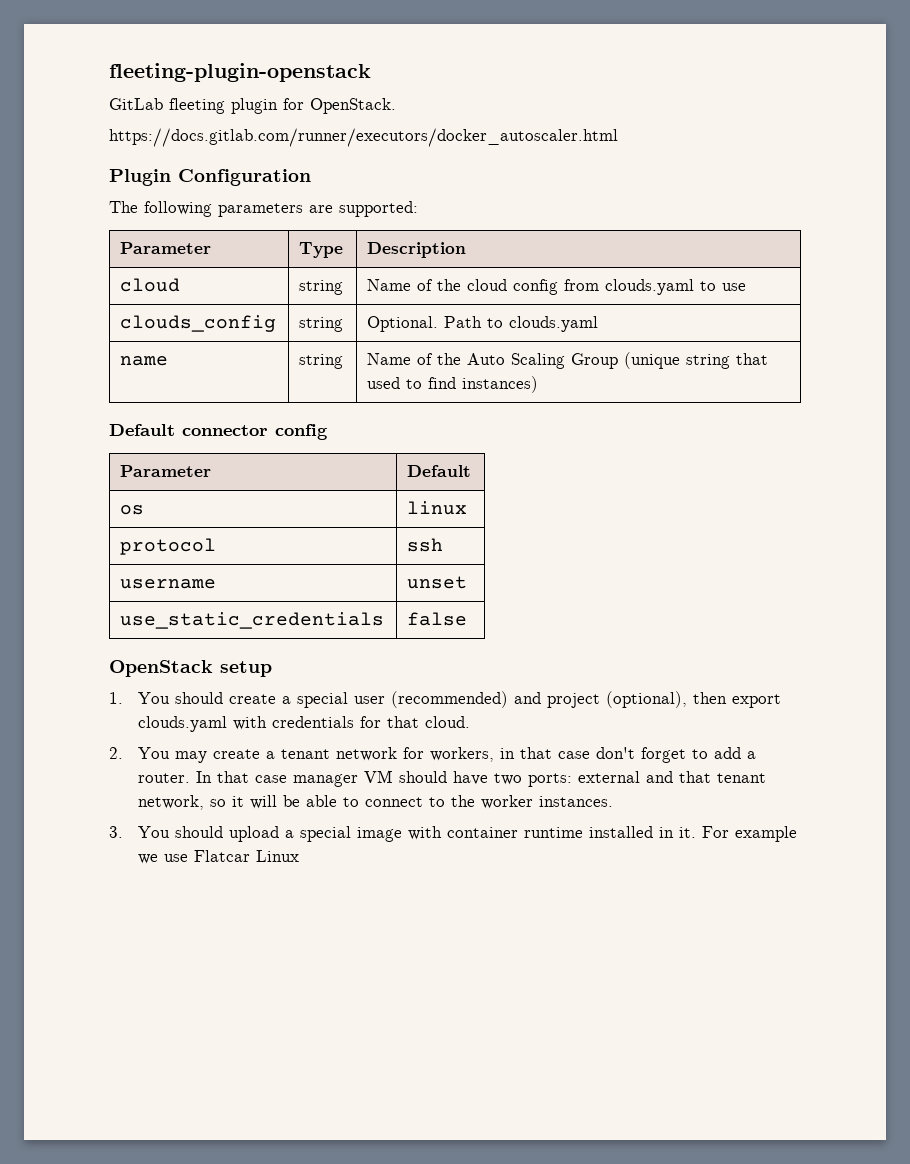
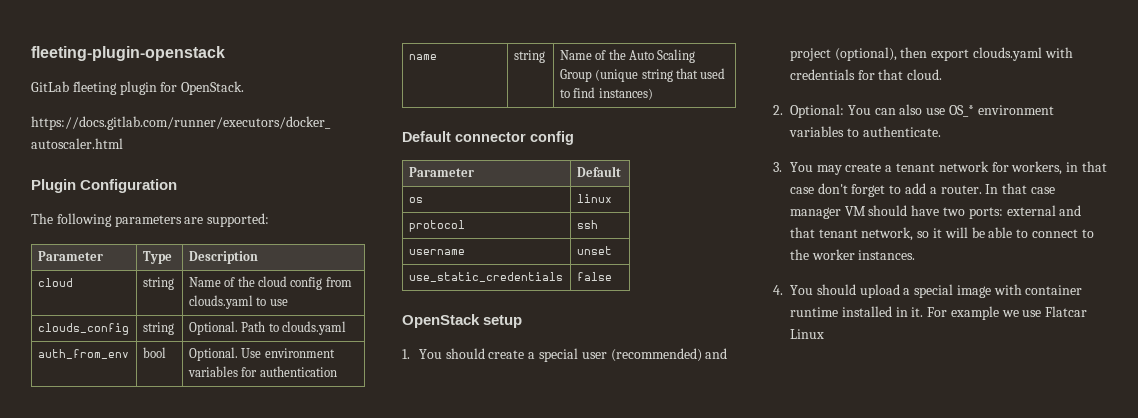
+ auth_from_env | bool | Optional. Use environment variables for authentication
- 2. You may create a tenant network for workers, in that case don't forget to add a router.
+ 2. Optional: You can also use OS_* environment variables to authenticate.
+ 3. You may create a tenant network for workers, in that case don't forget to add a router.
- 3. You should upload a special image with container runtime installed in it.
+ 4. You should upload a special image with container runtime installed in it.

